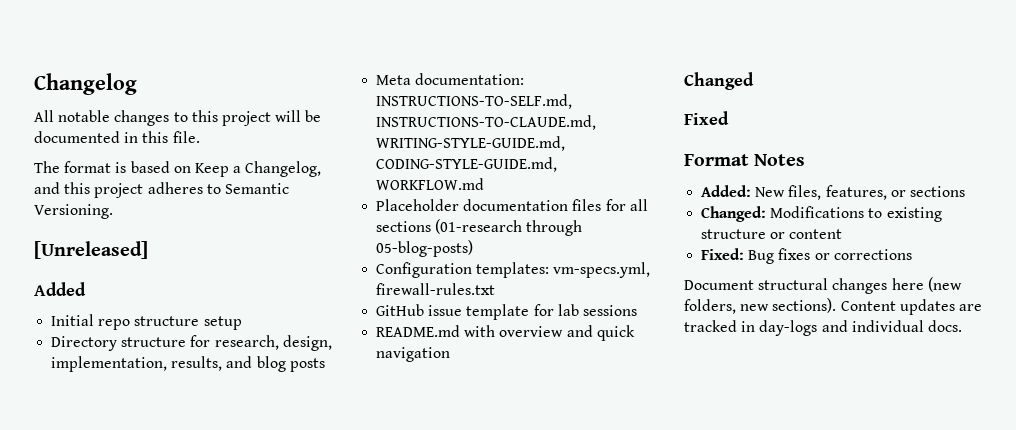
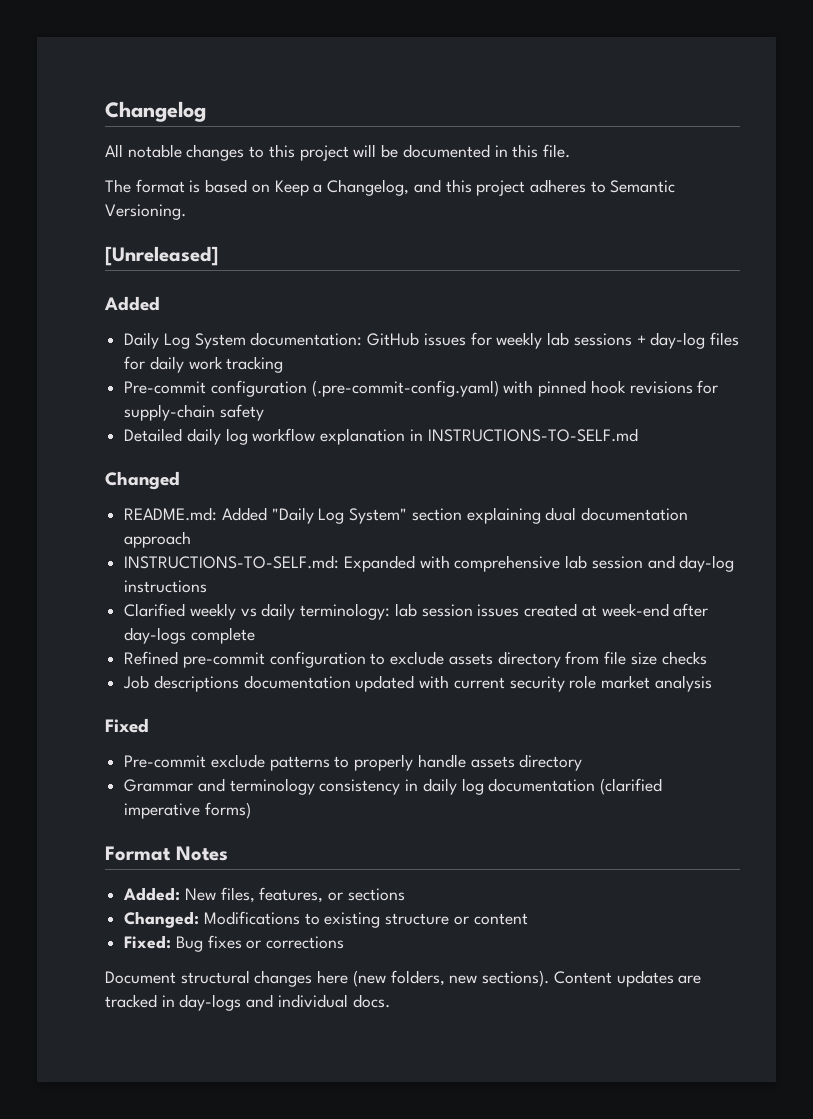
- Initial repo structure setup
- Directory structure for research, design, implementation, results, and blog posts
- Meta documentation: INSTRUCTIONS-TO-SELF.md, INSTRUCTIONS-TO-CLAUDE.md, WRITING-STYLE-GUIDE.md, CODING-STYLE-GUIDE.md, WORKFLOW.md
- Placeholder documentation files for all sections (01-research through 05-blog-posts)
- Configuration templates: vm-specs.yml, firewall-rules.txt
- GitHub issue template for lab sessions
- README.md with overview and quick navigation
+ Daily Log System documentation: GitHub issues for weekly lab sessions + day-log files for daily work tracking
+ Pre-commit configuration (.pre-commit-config.yaml) with pinned hook revisions for supply-chain safety
+ Detailed daily log workflow explanation in INSTRUCTIONS-TO-SELF.md
  Changed
+ README.md: Added "Daily Log System" section explaining dual documentation approach
+ INSTRUCTIONS-TO-SELF.md: Expanded with comprehensive lab session and day-log instructions
+ Clarified weekly vs daily terminology: lab session issues created at week-end after day-logs complete
+ Refined pre-commit configuration to exclude assets directory from file size checks
+ Job descriptions documentation updated with current security role market analysis
  Fixed
+ Pre-commit exclude patterns to properly handle assets directory
+ Grammar and terminology consistency in daily log documentation (clarified imperative forms)

